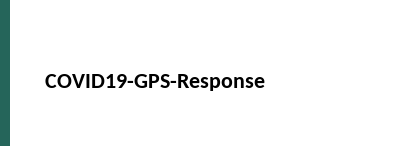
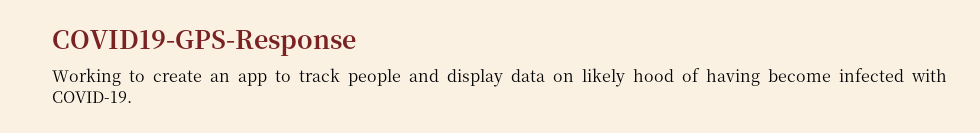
+ Working to create an app to track people and display data on likely hood of having become infected with COVID-19.

